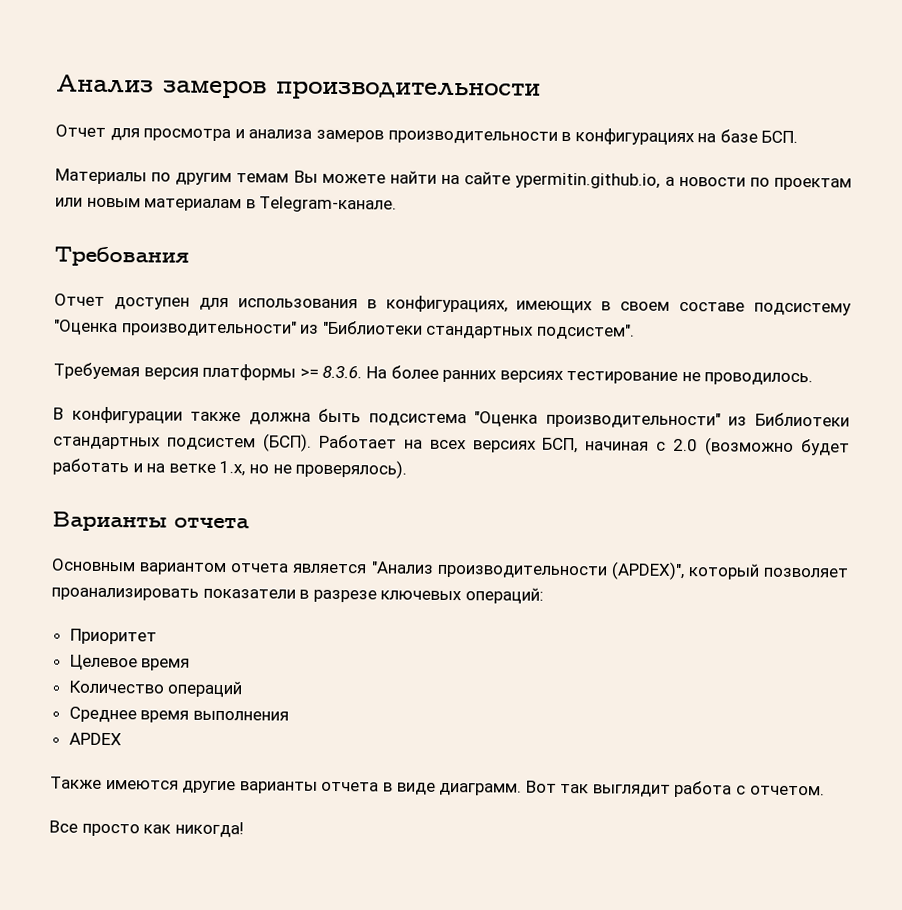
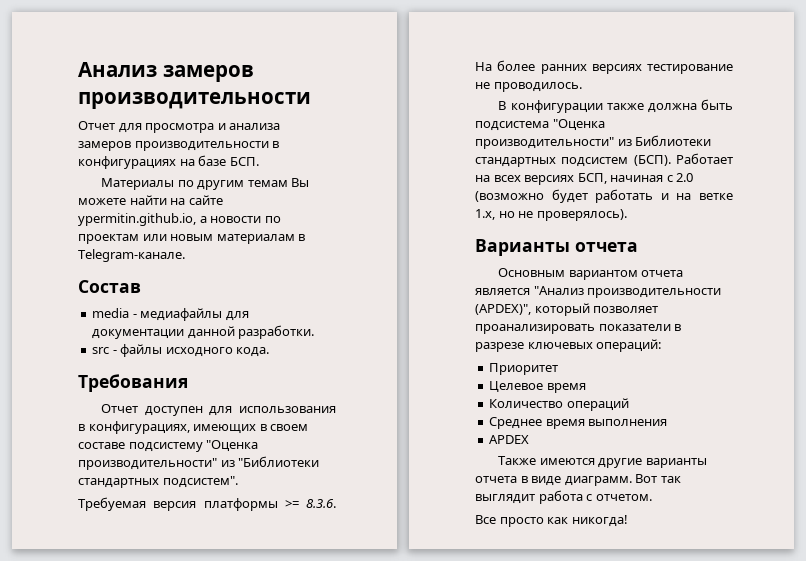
+ Состав
+ media - медиафайлы для документации данной разработки.
+ src - файлы исходного кода.

